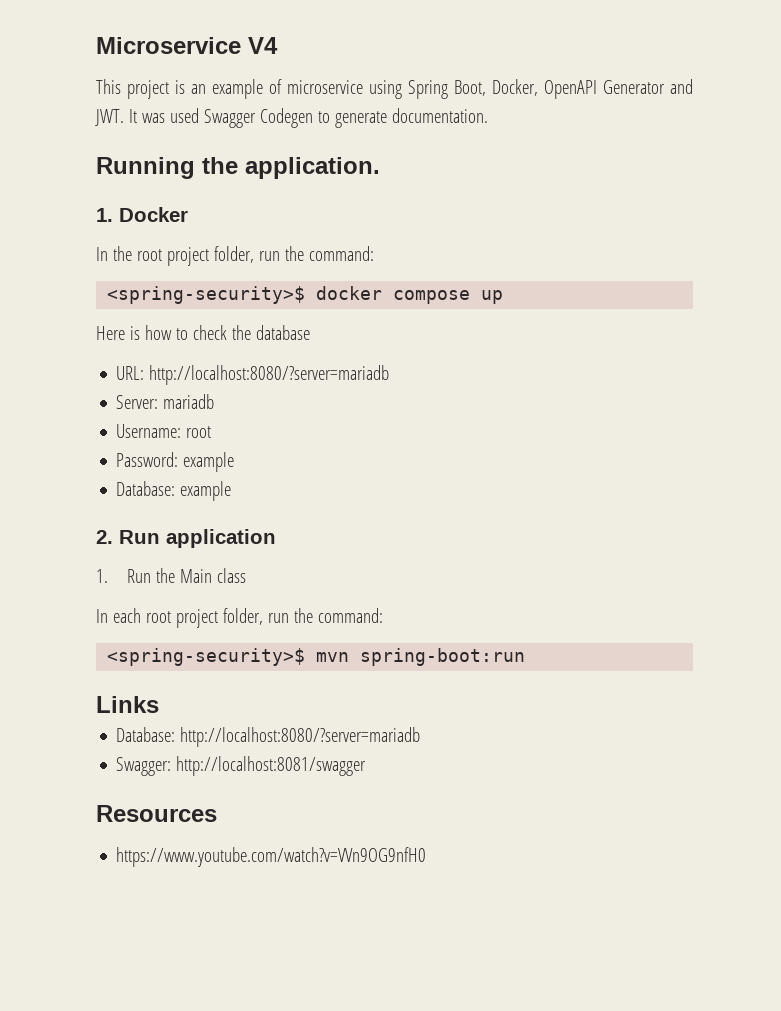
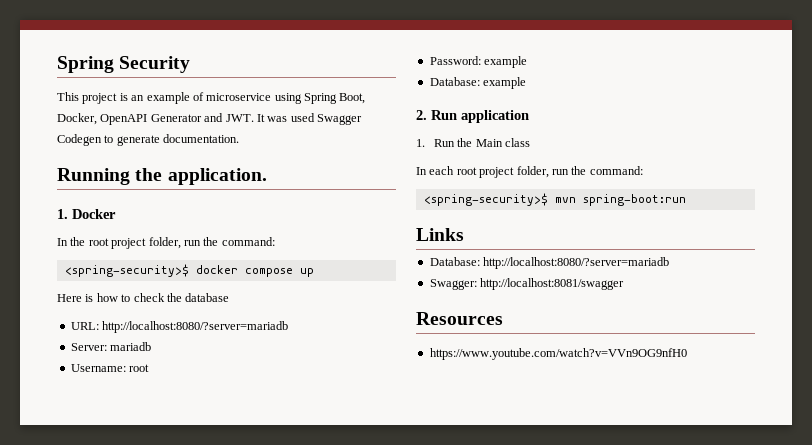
- Microservice V4
+ Spring Security

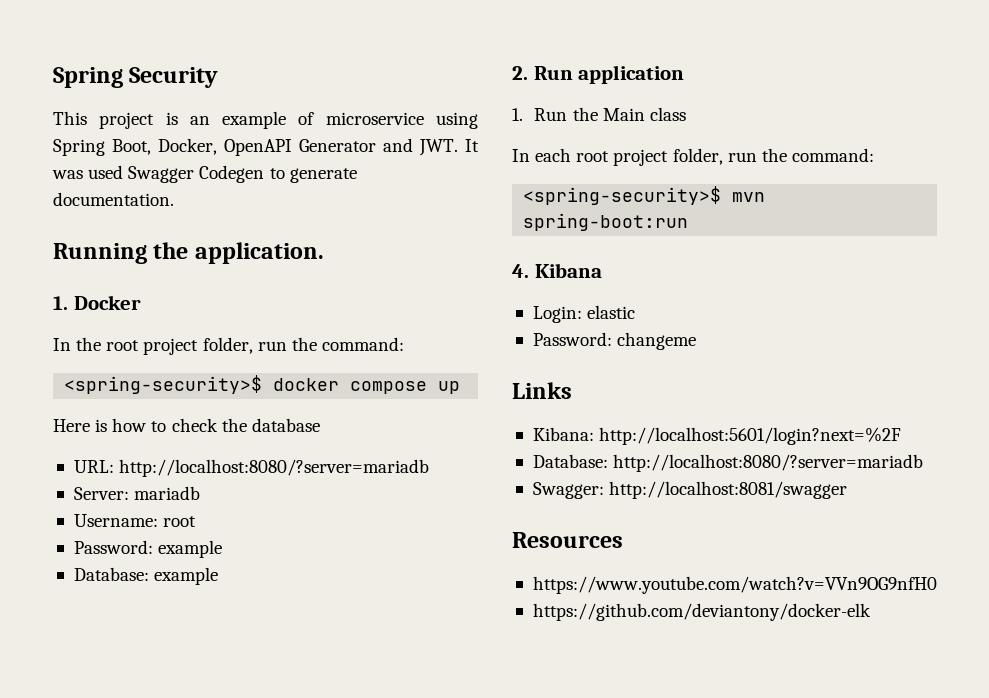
+ 4. Kibana
+ Login: elastic
+ Password: changeme
+ Kibana: http://localhost:5601/login?next=%2F
+ https://github.com/deviantony/docker-elk

